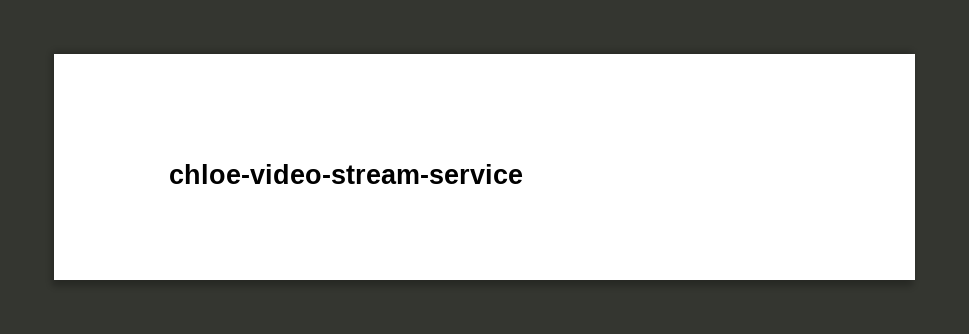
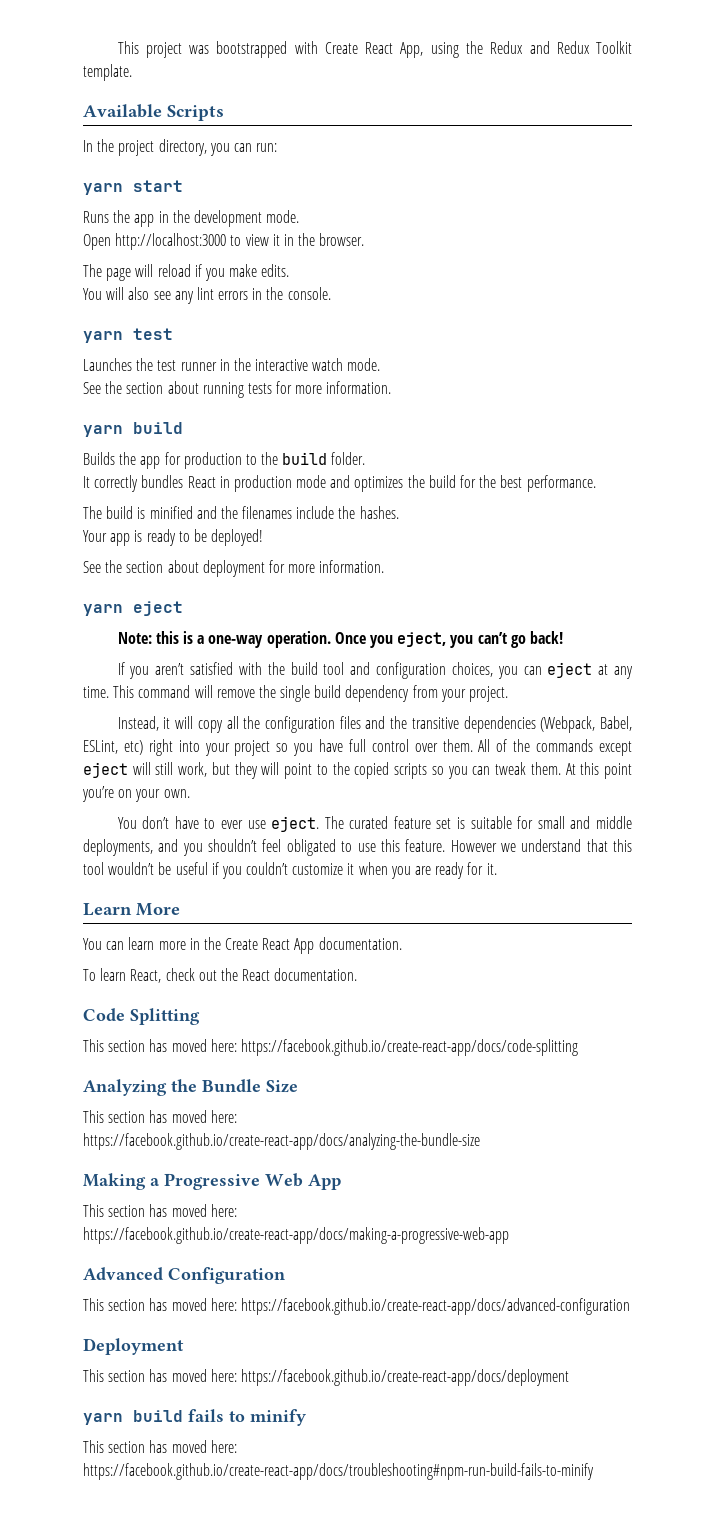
- chloe-video-stream-service
+ This project was bootstrapped with Create React App, using the Redux and Redux Toolkit template.
+ Available Scripts
+ In the project directory, you can run:
+ yarn start
+ Runs the app in the development mode.
+ Open http://localhost:3000 to view it in the browser.
+ The page will reload if you make edits.
+ You will also see any lint errors in the console.
+ yarn test
+ Launches the test runner in the interactive watch mode.
+ See the section about running tests for more information.
+ yarn build
+ Builds the app for production to the build folder.
+ It correctly bundles React in production mode and optimizes the build for the best performance.
+ The build is minified and the filenames include the hashes.
+ Your app is ready to be deployed!
+ See the section about deployment for more information.
+ yarn eject
+ Note: this is a one-way operation. Once you eject, you can’t go back!
+ If you aren’t satisfied with the build tool and configuration choices, you can eject at any time. This command will remove the single build dependency from your project.
+ Instead, it will copy all the configuration files and the transitive dependencies (Webpack, Babel, ESLint, etc) right into your project so you have full control over them. All of the commands except eject will still work, but they will point to the copied scripts so you can tweak them. At this point you’re on your own.
+ You don’t have to ever use eject. The curated feature set is suitable for small and middle deployments, and you shouldn’t feel obligated to use this feature. However we understand that this tool wouldn’t be useful if you couldn’t customize it when you are ready for it.
+ Learn More
+ You can learn more in the Create React App documentation.
+ To learn React, check out the React documentation.
+ Code Splitting
+ This section has moved here: https://facebook.github.io/create-react-app/docs/code-splitting
+ Analyzing the Bundle Size
+ This section has moved here: https://facebook.github.io/create-react-app/docs/analyzing-the-bundle-size
+ Making a Progressive Web App
+ This section has moved here: https://facebook.github.io/create-react-app/docs/making-a-progressive-web-app
+ Advanced Configuration
+ This section has moved here: https://facebook.github.io/create-react-app/docs/advanced-configuration
+ Deployment
+ This section has moved here: https://facebook.github.io/create-react-app/docs/deployment
+ yarn build fails to minify
+ This section has moved here: https://facebook.github.io/create-react-app/docs/troubleshooting#npm-run-build-fails-to-minify

